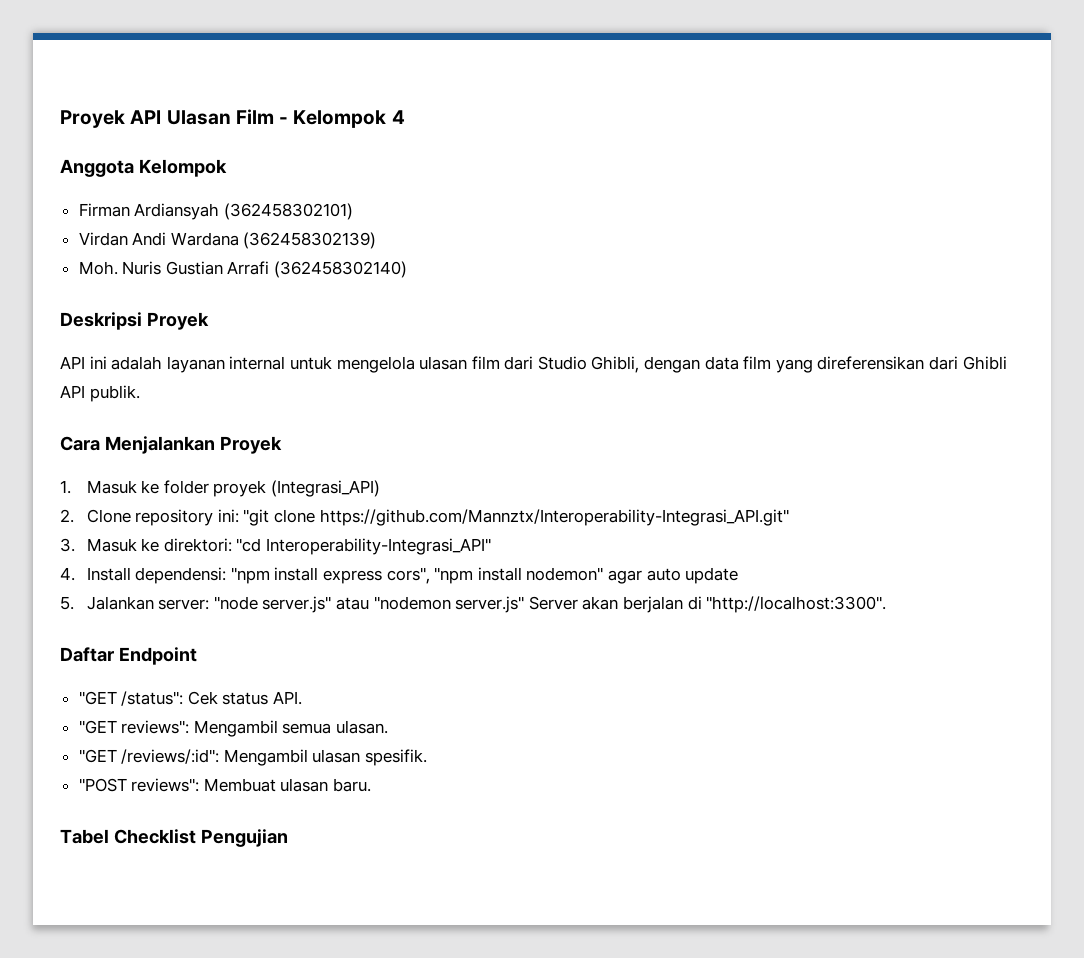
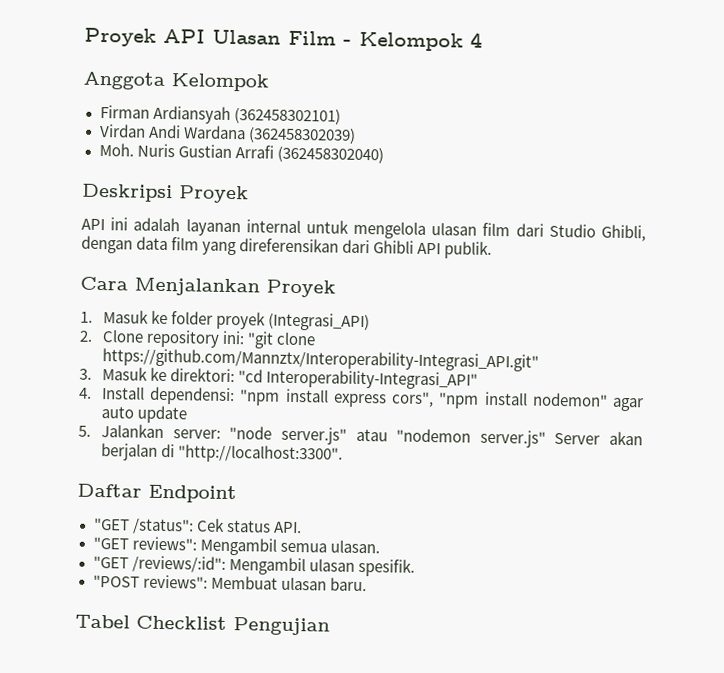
- Virdan Andi Wardana (362458302139)
+ Virdan Andi Wardana (362458302039)
- Moh. Nuris Gustian Arrafi (362458302140)
+ Moh. Nuris Gustian Arrafi (362458302040)

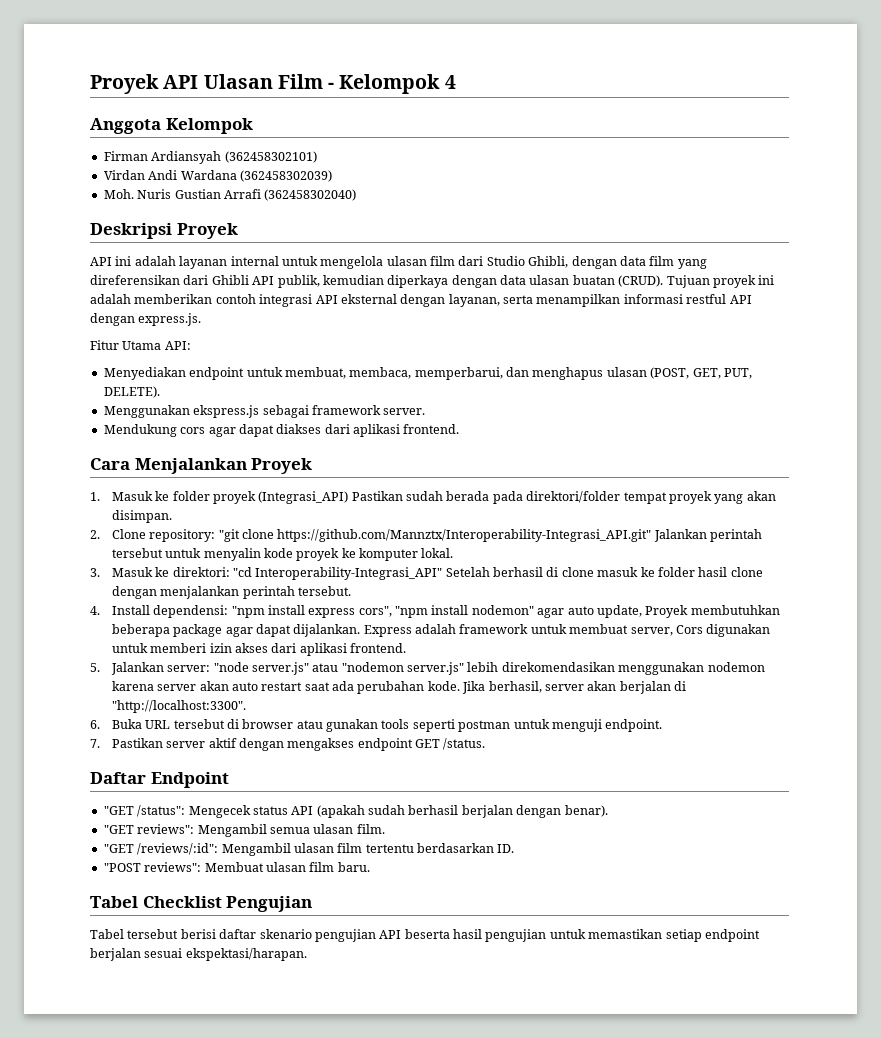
- API ini adalah layanan internal untuk mengelola ulasan film dari Studio Ghibli, dengan data film yang direferensikan dari Ghibli API publik.
+ API ini adalah layanan internal untuk mengelola ulasan film dari Studio Ghibli, dengan data film yang direferensikan dari Ghibli API publik, kemudian diperkaya dengan data ulasan buatan (CRUD). Tujuan proyek ini adalah memberikan contoh integrasi API eksternal dengan layanan, serta menampilkan informasi restful API dengan express.js.
+ Fitur Utama API:
+ Menyediakan endpoint untuk membuat, membaca, memperbarui, dan menghapus ulasan (POST, GET, PUT, DELETE).
+ Menggunakan ekspress.js sebagai framework server.
+ Mendukung cors agar dapat diakses dari aplikasi frontend.
- 1. Masuk ke folder proyek (Integrasi_API)
+ 1. Masuk ke folder proyek (Integrasi_API) Pastikan sudah berada pada direktori/folder tempat proyek yang akan disimpan.
- 2. Clone repository ini: "git clone https://github.com/Mannztx/Interoperability-Integrasi_API.git"
+ 2. Clone repository: "git clone https://github.com/Mannztx/Interoperability-Integrasi_API.git" Jalankan perintah tersebut untuk menyalin kode proyek ke komputer lokal.
- 3. Masuk ke direktori: "cd Interoperability-Integrasi_API"
+ 3. Masuk ke direktori: "cd Interoperability-Integrasi_API" Setelah berhasil di clone masuk ke folder hasil clone dengan menjalankan perintah tersebut.
- 4. Install dependensi: "npm install express cors", "npm install nodemon" agar auto update
+ 4. Install dependensi: "npm install express cors", "npm install nodemon" agar auto update, Proyek membutuhkan beberapa package agar dapat dijalankan. Express adalah framework untuk membuat server, Cors digunakan untuk memberi izin akses dari aplikasi frontend.
- 5. Jalankan server: "node server.js" atau "nodemon server.js" Server akan berjalan di "http://localhost:3300".
+ 5. Jalankan server: "node server.js" atau "nodemon server.js" lebih direkomendasikan menggunakan nodemon karena server akan auto restart saat ada perubahan kode. Jika berhasil, server akan berjalan di "http://localhost:3300".
+ 6. Buka URL tersebut di browser atau gunakan tools seperti postman untuk menguji endpoint.
+ 7. Pastikan server aktif dengan mengakses endpoint GET /status.
  Daftar Endpoint
- "GET /status": Cek status API.
+ "GET /status": Mengecek status API (apakah sudah berhasil berjalan dengan benar).
- "GET reviews": Mengambil semua ulasan.
+ "GET reviews": Mengambil semua ulasan film.
- "GET /reviews/:id": Mengambil ulasan spesifik.
+ "GET /reviews/:id": Mengambil ulasan film tertentu berdasarkan ID.
- "POST reviews": Membuat ulasan baru.
+ "POST reviews": Membuat ulasan film baru.
+ Tabel tersebut berisi daftar skenario pengujian API beserta hasil pengujian untuk memastikan setiap endpoint berjalan sesuai ekspektasi/harapan.

